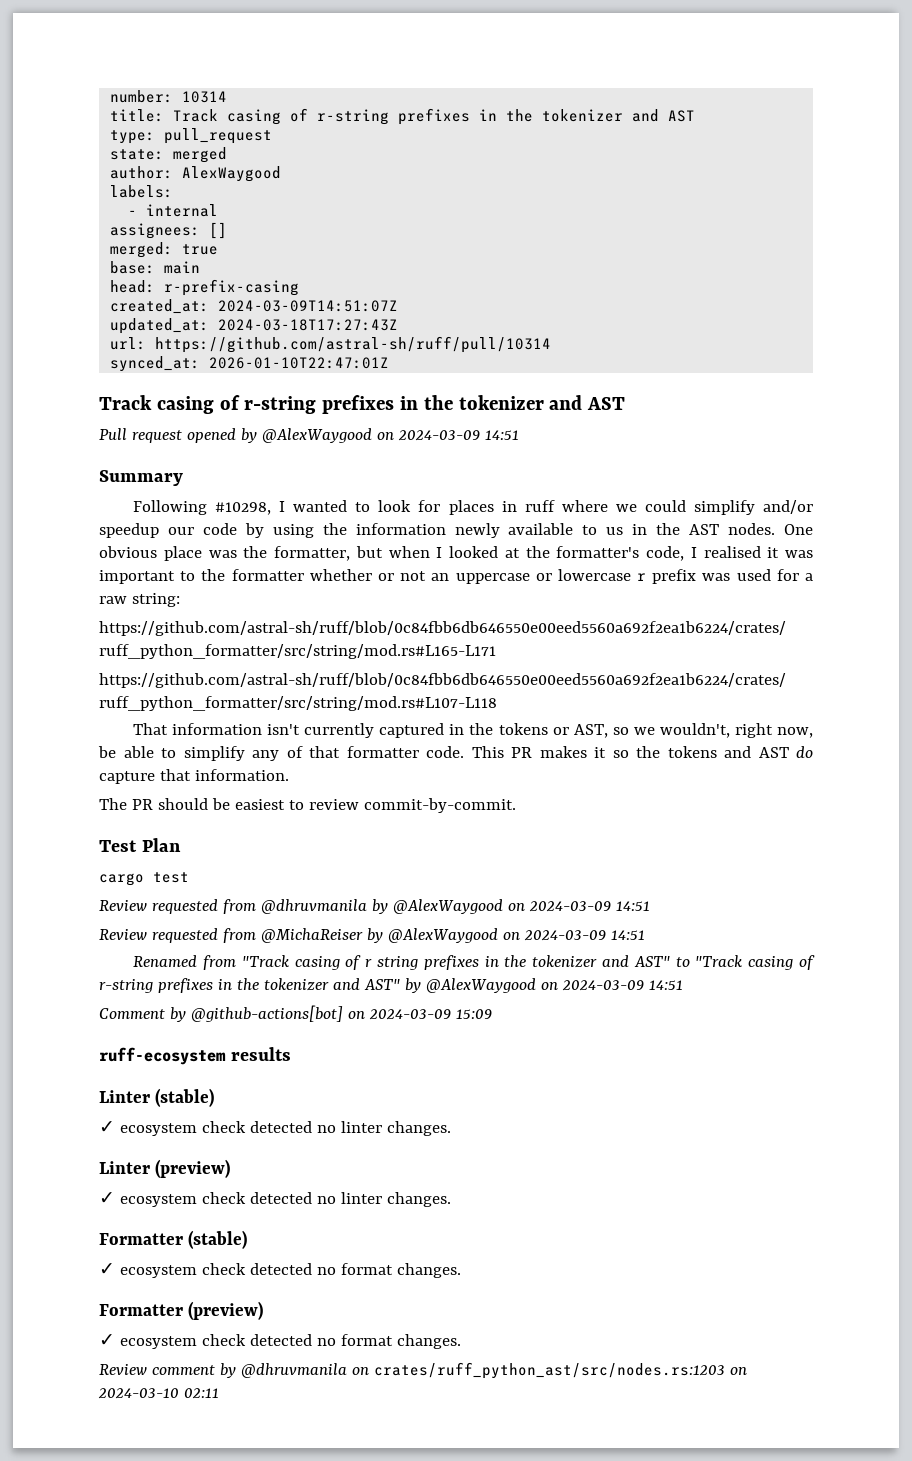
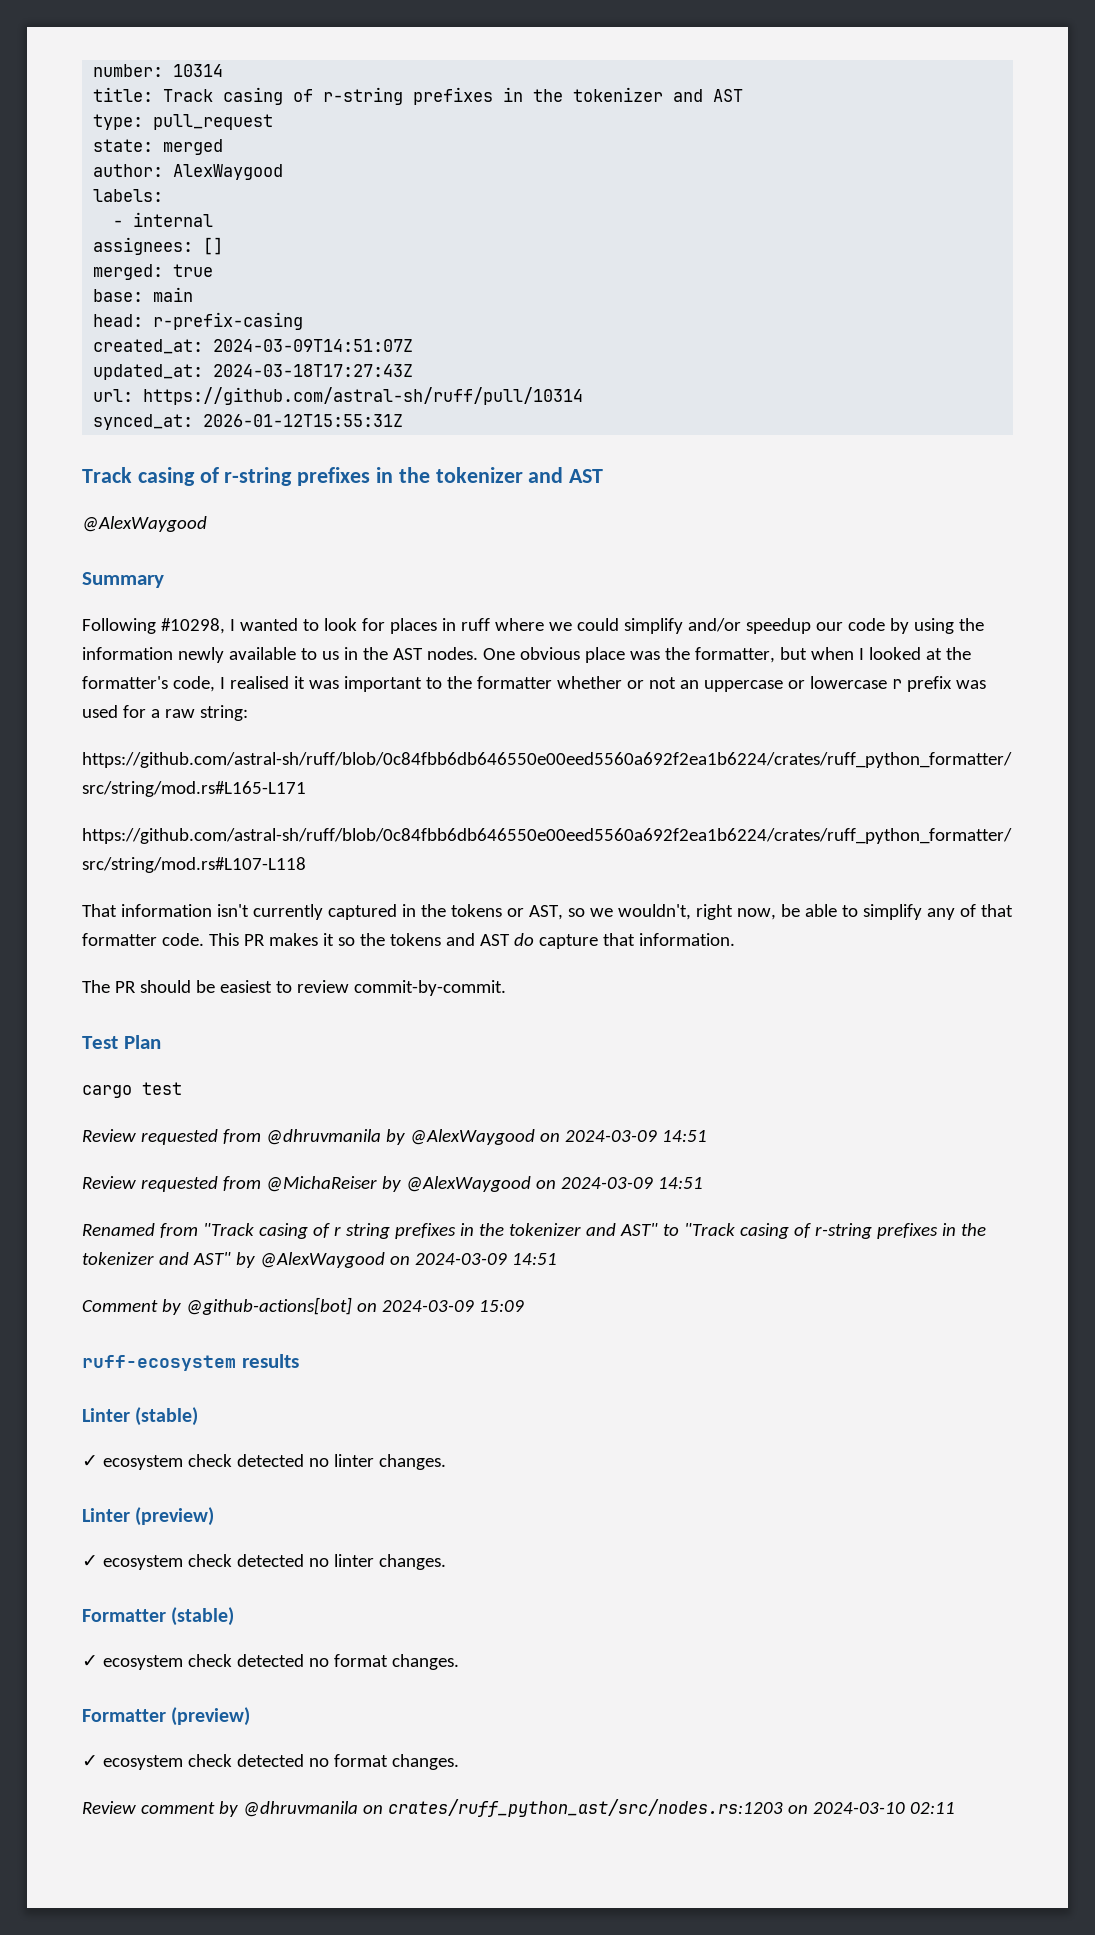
- synced_at: 2026-01-10T22:47:01Z
+ synced_at: 2026-01-12T15:55:31Z
  Track casing of r-string prefixes in the tokenizer and AST
- Pull request opened by @AlexWaygood on 2024-03-09 14:51
+ @AlexWaygood

